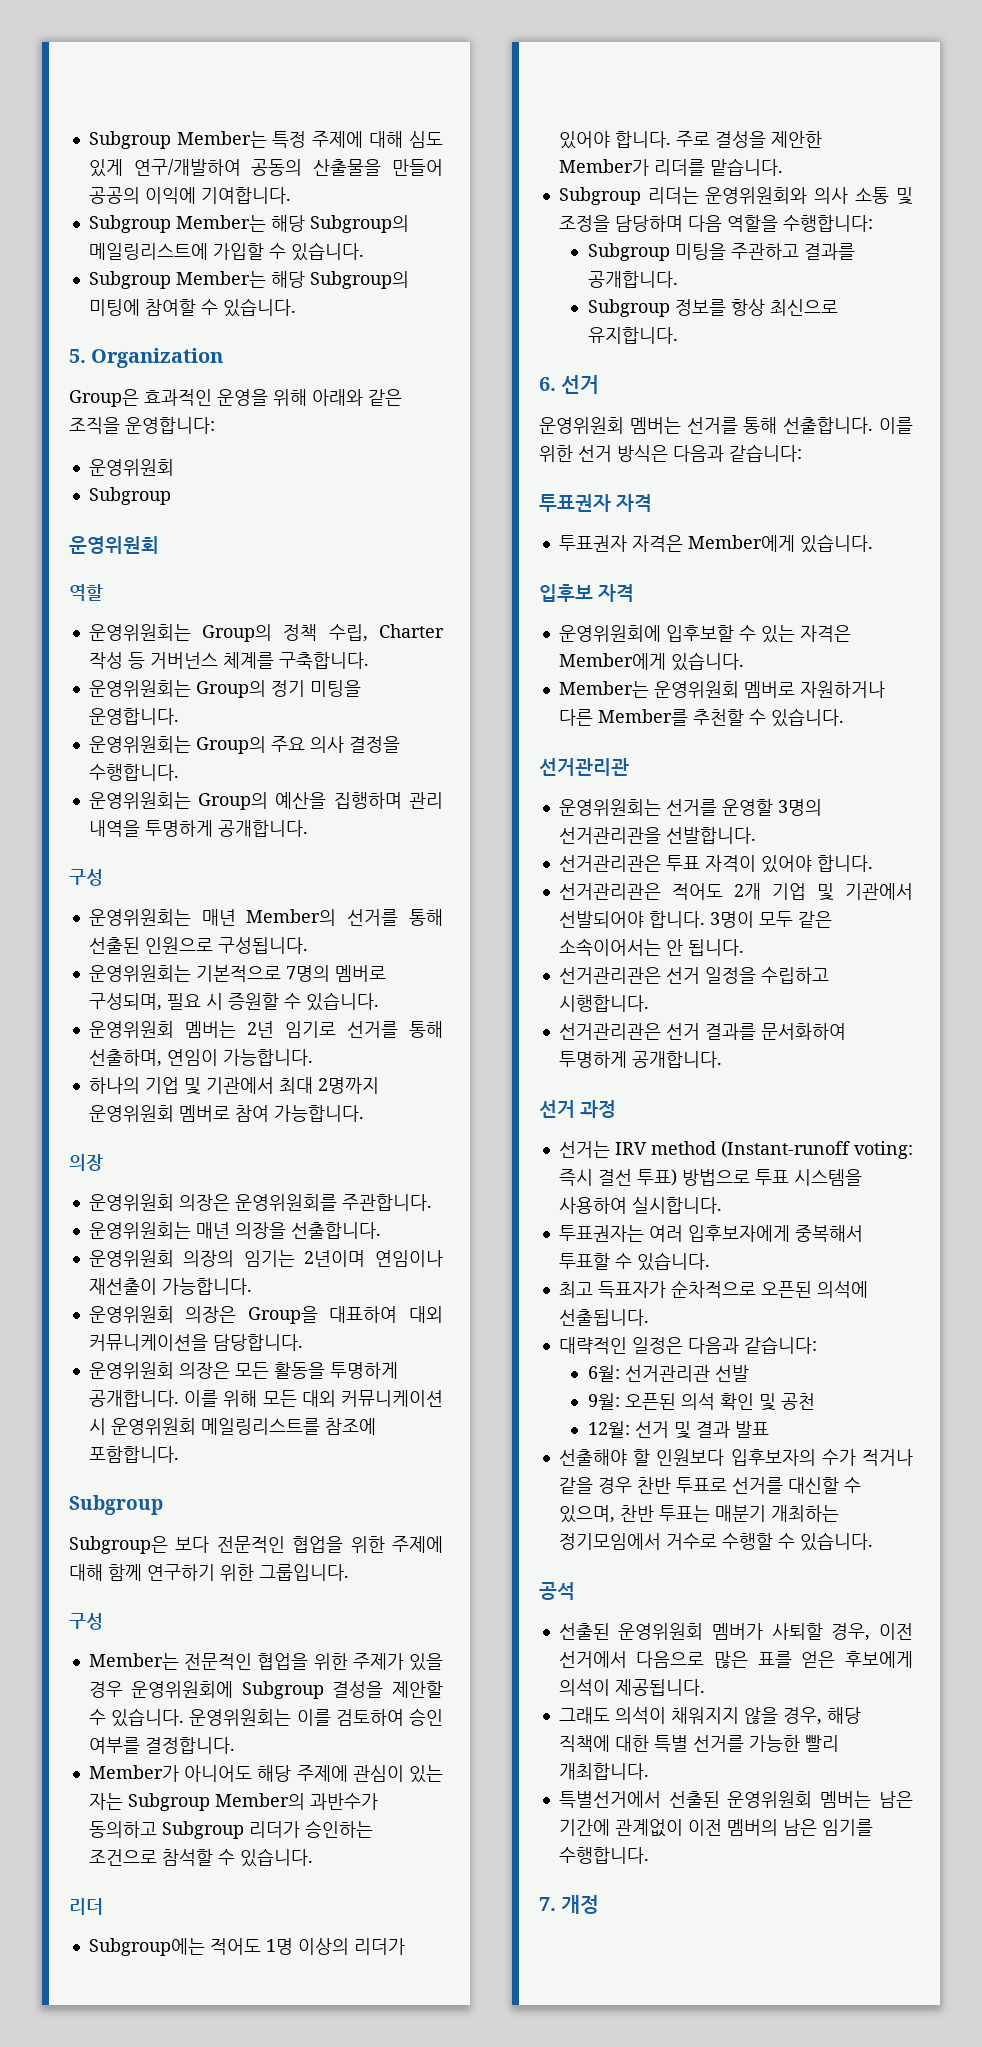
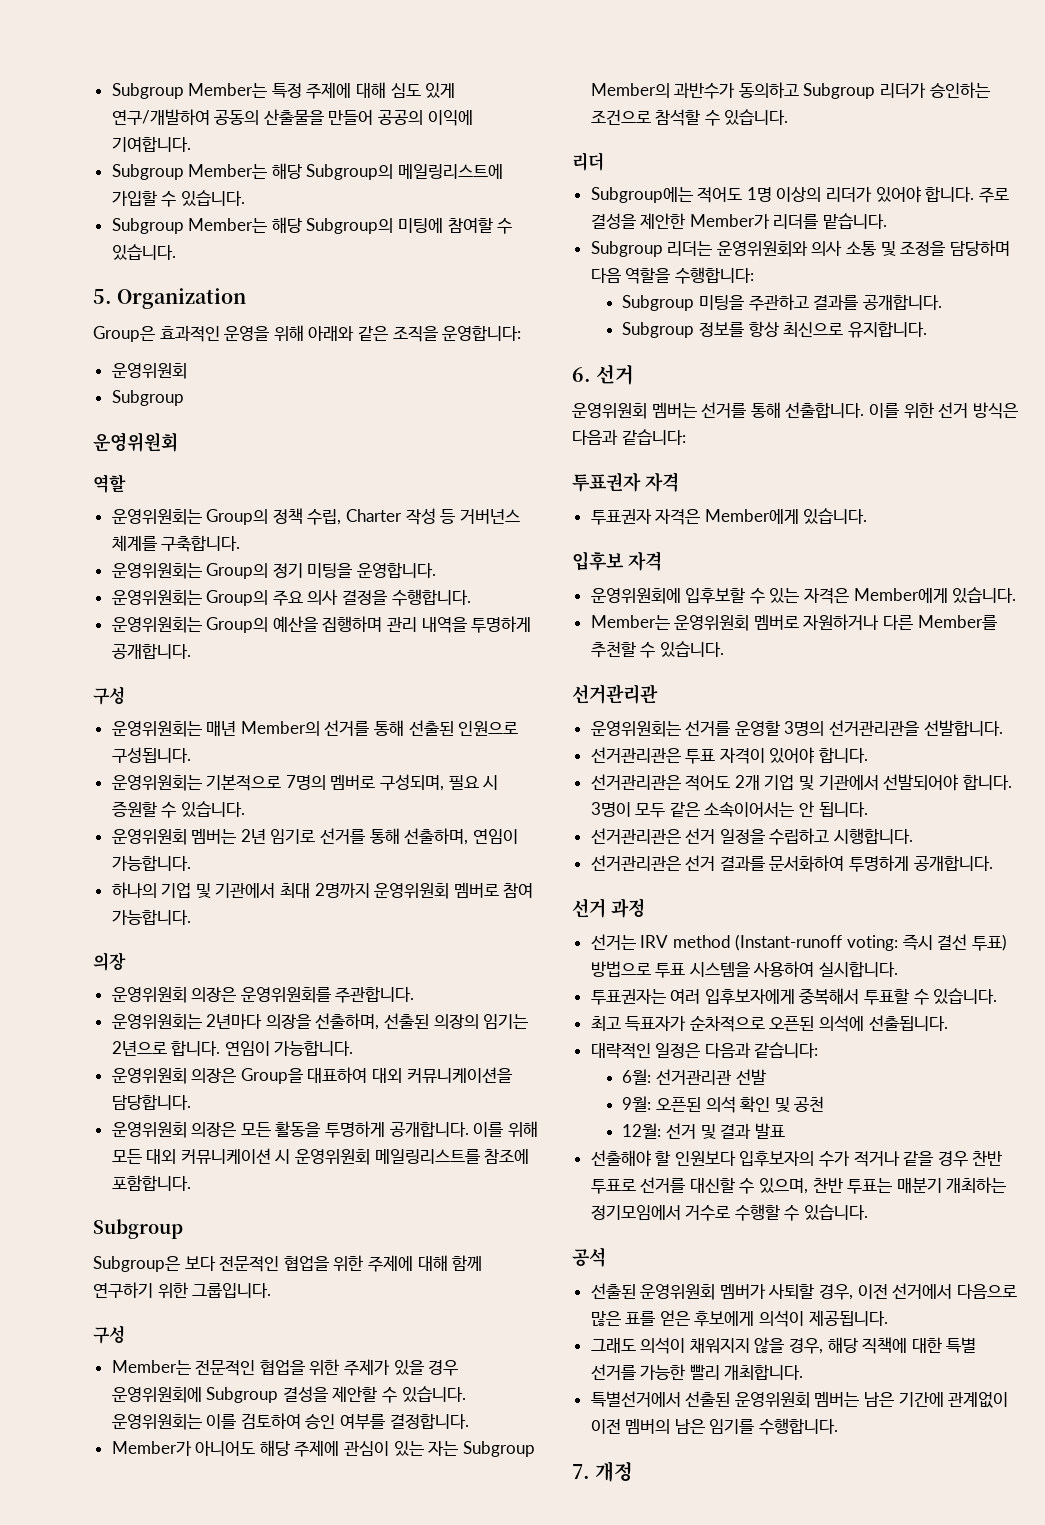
- 운영위원회는 매년 의장을 선출합니다.
- 운영위원회 의장의 임기는 2년이며 연임이나 재선출이 가능합니다.
+ 운영위원회는 2년마다 의장을 선출하며, 선출된 의장의 임기는 2년으로 합니다. 연임이 가능합니다.

